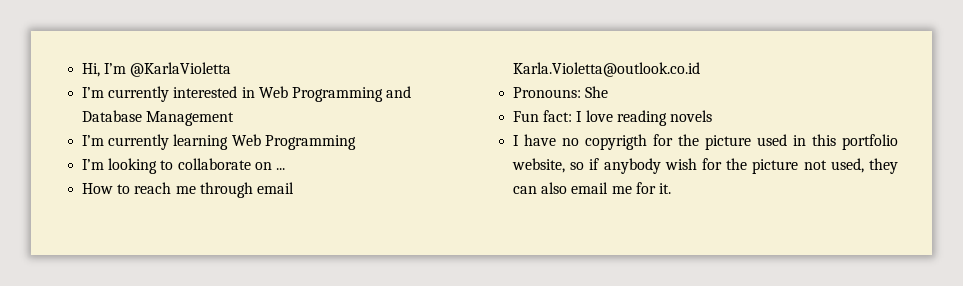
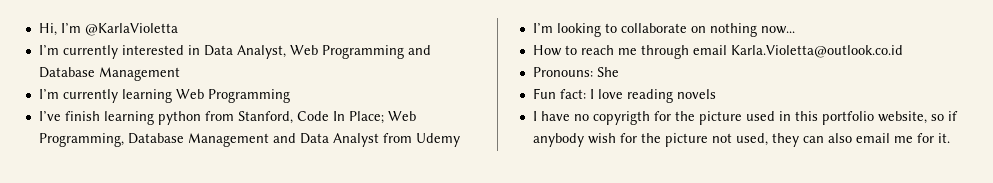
- I’m currently interested in Web Programming and Database Management
+ I’m currently interested in Data Analyst, Web Programming and Database Management
+ I’ve finish learning python from Stanford, Code In Place; Web Programming, Database Management and Data Analyst from Udemy
- I’m looking to collaborate on ...
+ I’m looking to collaborate on nothing now...

